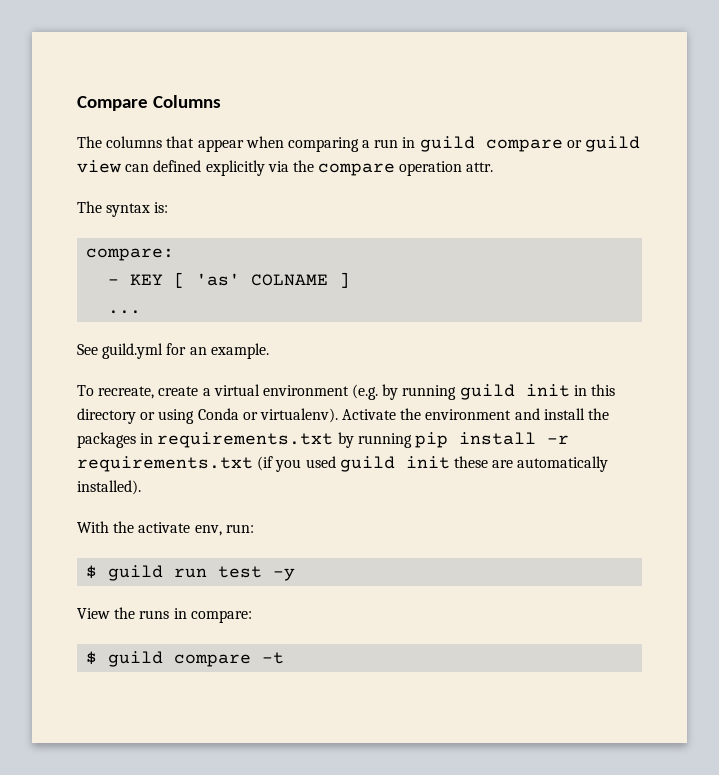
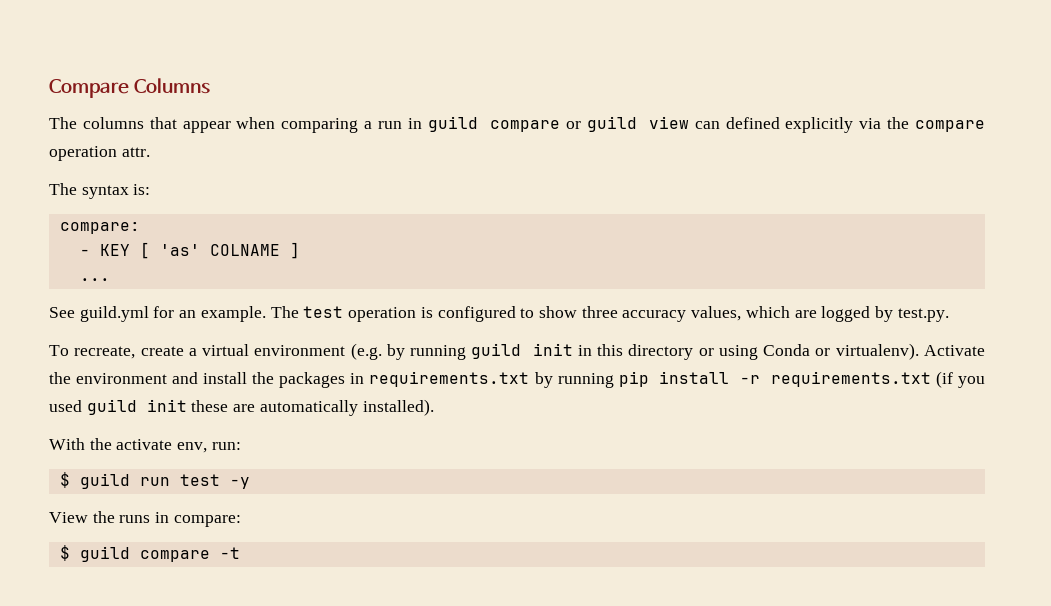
+ The test operation is configured to show three accuracy values, which are logged by test.py.

